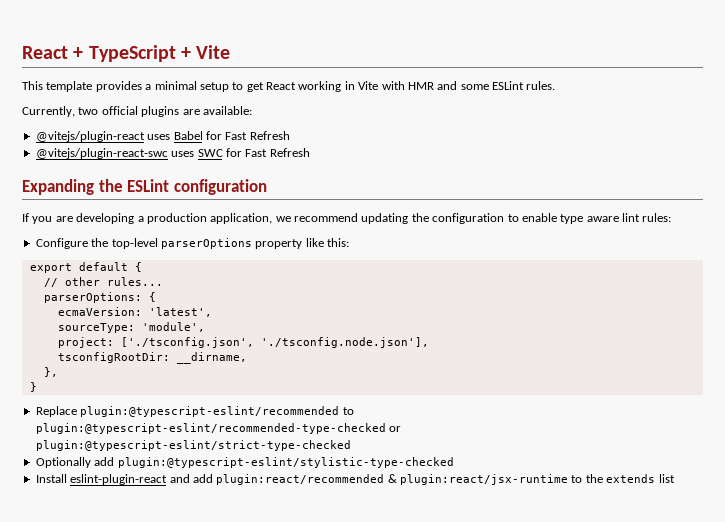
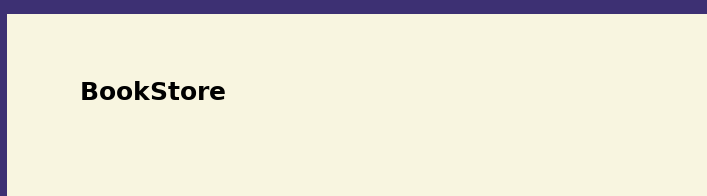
- React + TypeScript + Vite
- This template provides a minimal setup to get React working in Vite with HMR and some ESLint rules.
- Currently, two official plugins are available:
- @vitejs/plugin-react uses Babel for Fast Refresh
- @vitejs/plugin-react-swc uses SWC for Fast Refresh
- Expanding the ESLint configuration
- If you are developing a production application, we recommend updating the configuration to enable type aware lint rules:
- Configure the top-level parserOptions property like this:
- export default {
- // other rules...
- parserOptions: {
- ecmaVersion: 'latest',
- sourceType: 'module',
- project: ['./tsconfig.json', './tsconfig.node.json'],
- tsconfigRootDir: __dirname,
- },
- }
- Replace plugin:@typescript-eslint/recommended to plugin:@typescript-eslint/recommended-type-checked or plugin:@typescript-eslint/strict-type-checked
- Optionally add plugin:@typescript-eslint/stylistic-type-checked
- Install eslint-plugin-react and add plugin:react/recommended & plugin:react/jsx-runtime to the extends list
+ BookStore

